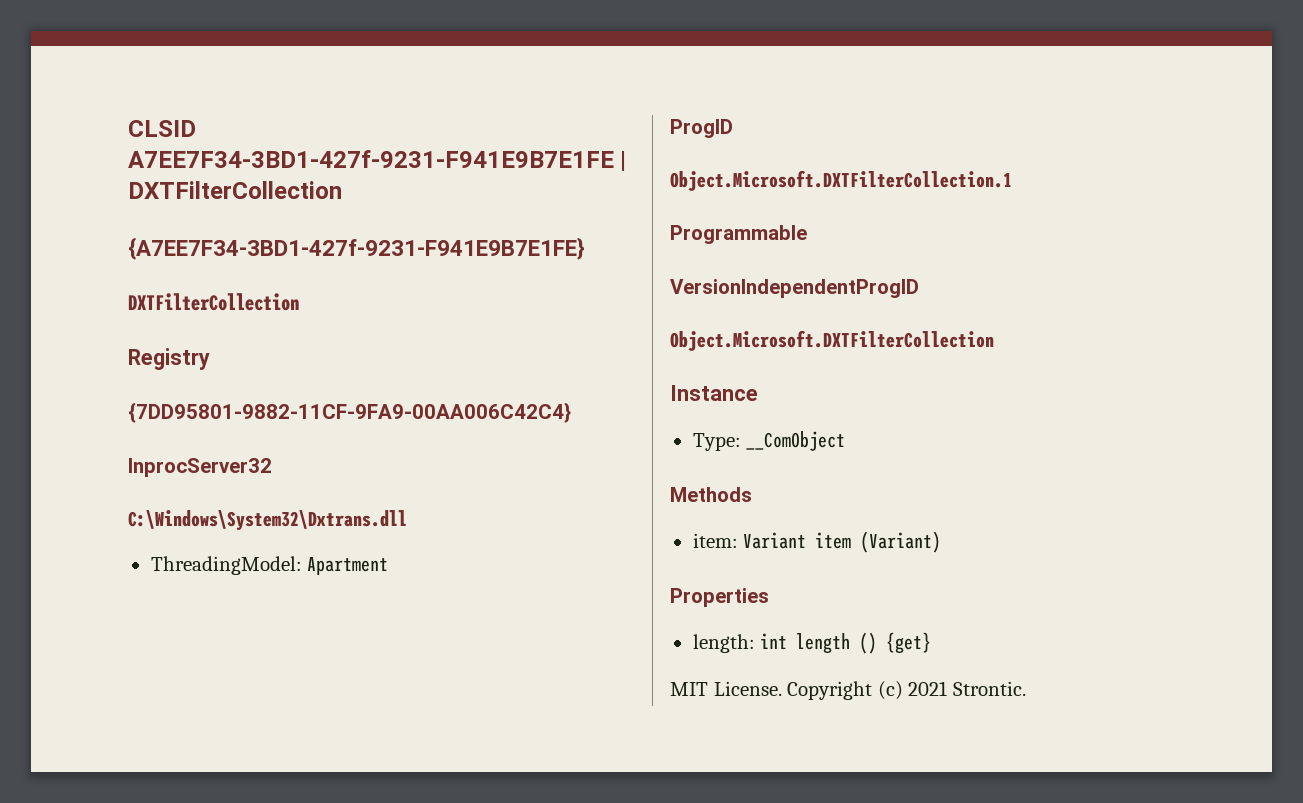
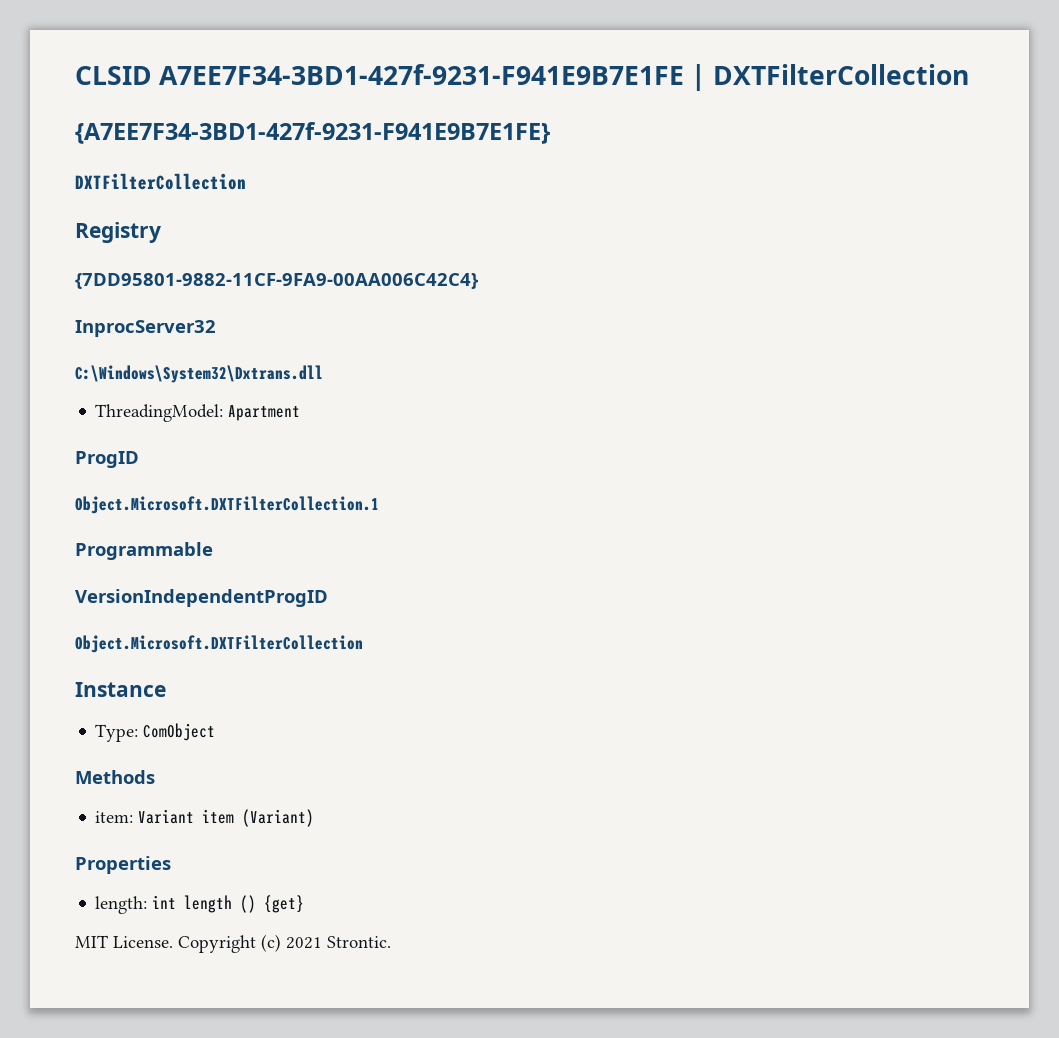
- Type: __ComObject
+ Type: ComObject

